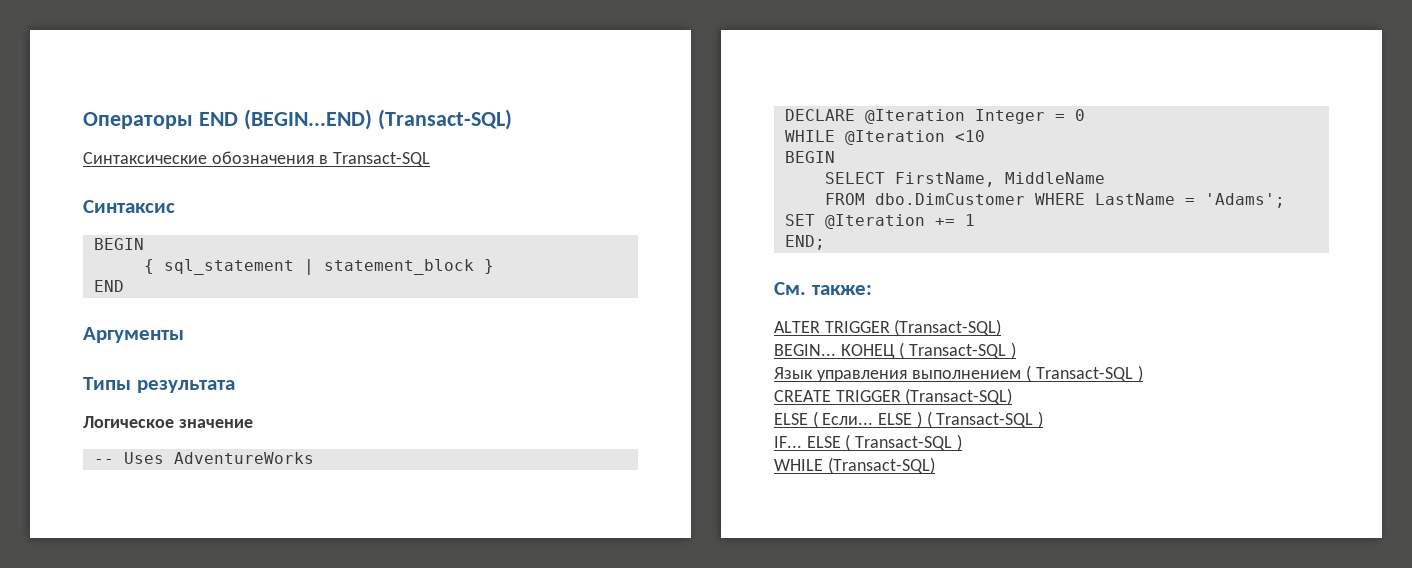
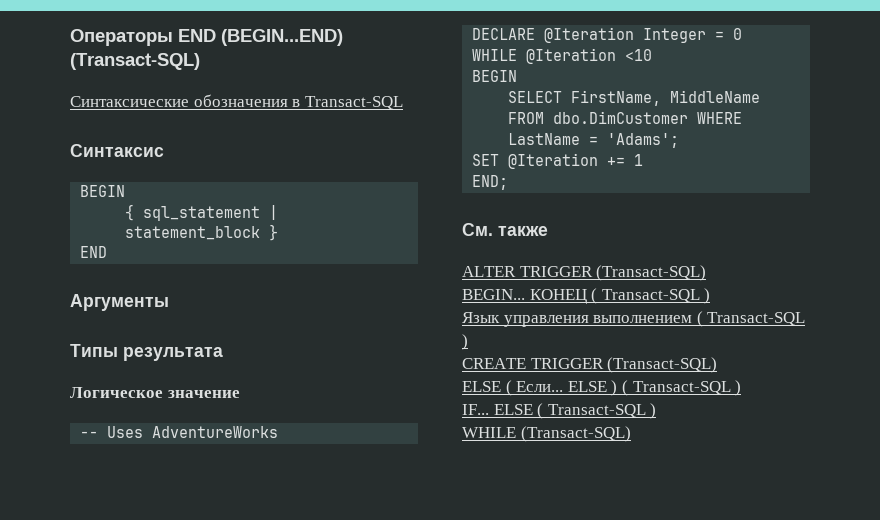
- См. также:
+ См. также

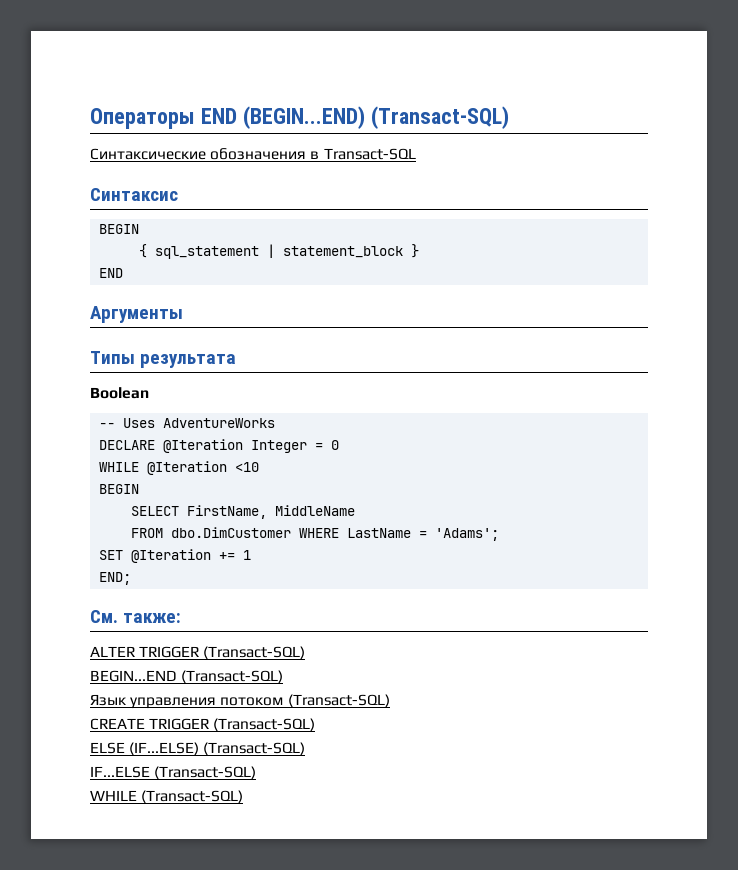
- Логическое значение
+ Boolean
- См. также
+ См. также:
- BEGIN... КОНЕЦ ( Transact-SQL )
- Язык управления выполнением ( Transact-SQL )
+ BEGIN...END (Transact-SQL)
+ Язык управления потоком (Transact-SQL)
  CREATE TRIGGER (Transact-SQL)
- ELSE ( Если... ELSE ) ( Transact-SQL )
- IF... ELSE ( Transact-SQL )
+ ELSE (IF...ELSE) (Transact-SQL)
+ IF...ELSE (Transact-SQL)

